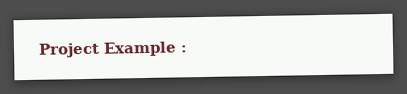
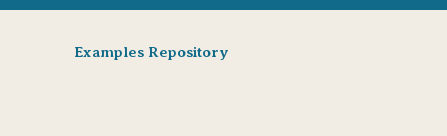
- Project Example :
+ Examples Repository

